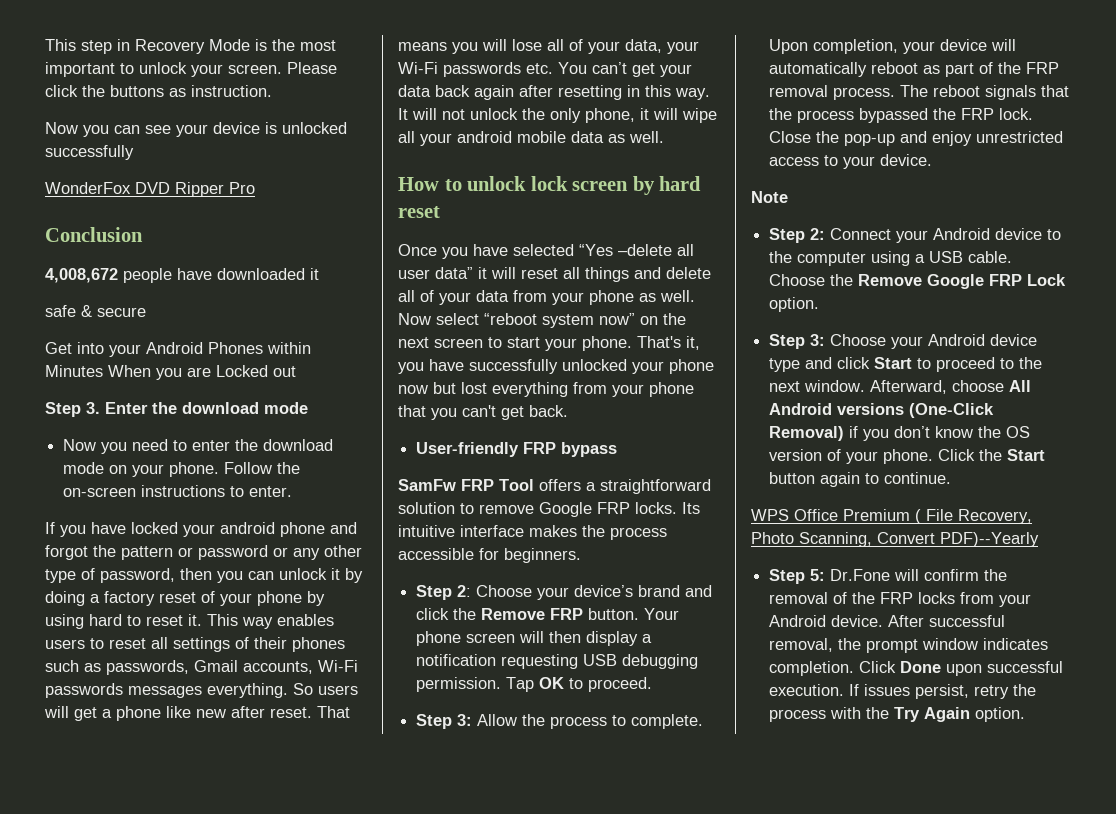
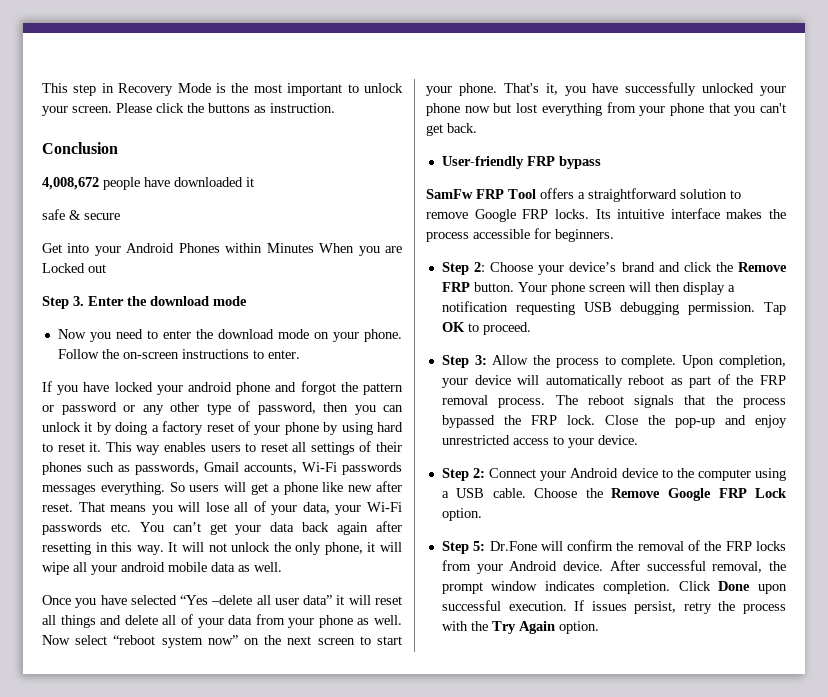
- Now you can see your device is unlocked successfully
- WonderFox DVD Ripper Pro
- How to unlock lock screen by hard reset
- Note
- Step 3: Choose your Android device type and click Start to proceed to the next window. Afterward, choose All Android versions (One-Click Removal) if you don’t know the OS version of your phone. Click the Start button again to continue.
- WPS Office Premium ( File Recovery, Photo Scanning, Convert PDF)--Yearly

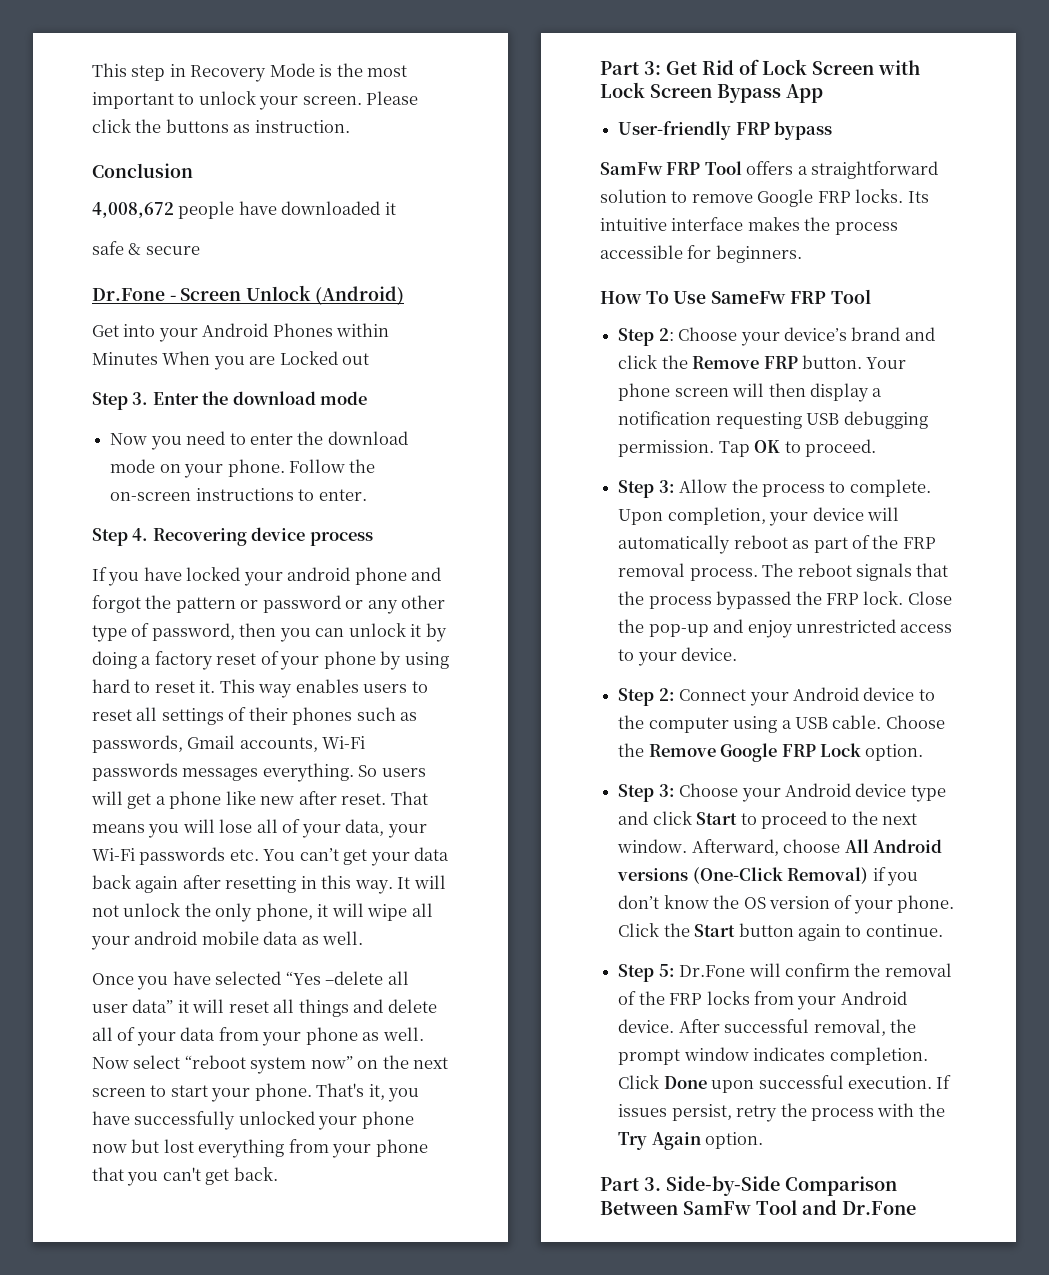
+ Dr.Fone - Screen Unlock (Android)
+ Step 4. Recovering device process
+ Part 3: Get Rid of Lock Screen with Lock Screen Bypass App
+ How To Use SameFw FRP Tool
+ Step 3: Choose your Android device type and click Start to proceed to the next window. Afterward, choose All Android versions (One-Click Removal) if you don’t know the OS version of your phone. Click the Start button again to continue.
+ Part 3. Side-by-Side Comparison Between SamFw Tool and Dr.Fone

